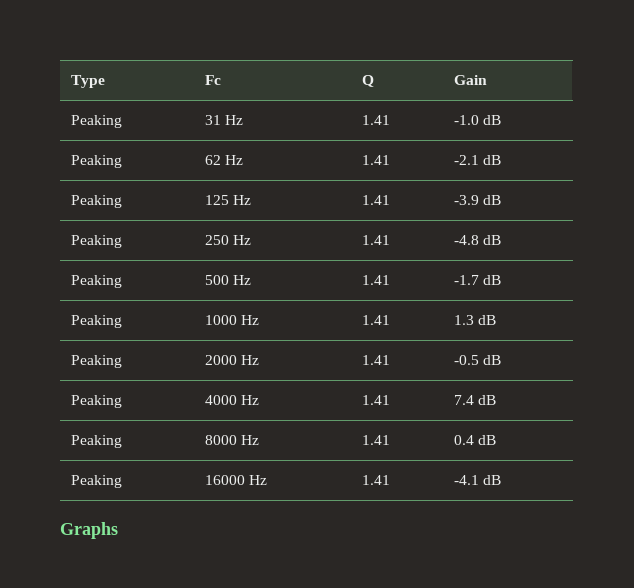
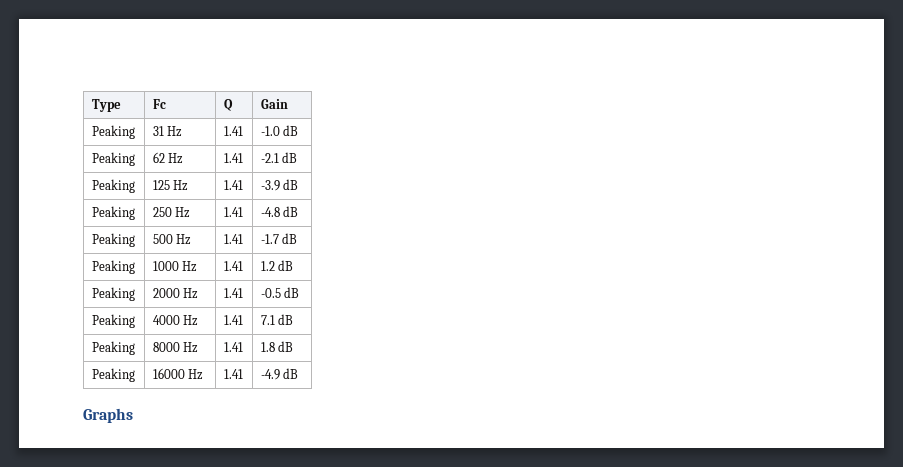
- Peaking | 1000 Hz | 1.41 | 1.3 dB
+ Peaking | 1000 Hz | 1.41 | 1.2 dB
- Peaking | 4000 Hz | 1.41 | 7.4 dB
+ Peaking | 4000 Hz | 1.41 | 7.1 dB
- Peaking | 8000 Hz | 1.41 | 0.4 dB
+ Peaking | 8000 Hz | 1.41 | 1.8 dB
- Peaking | 16000 Hz | 1.41 | -4.1 dB
+ Peaking | 16000 Hz | 1.41 | -4.9 dB

